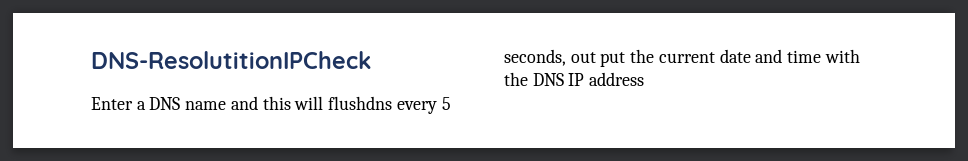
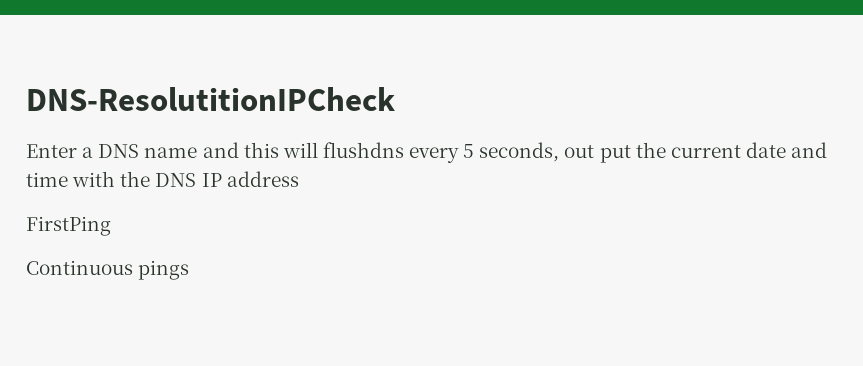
+ FirstPing
+ Continuous pings

